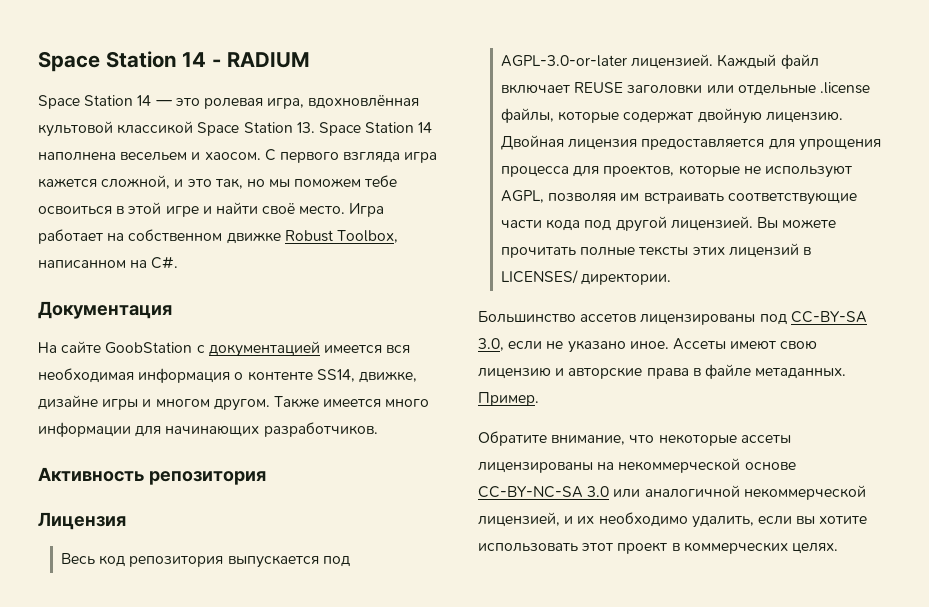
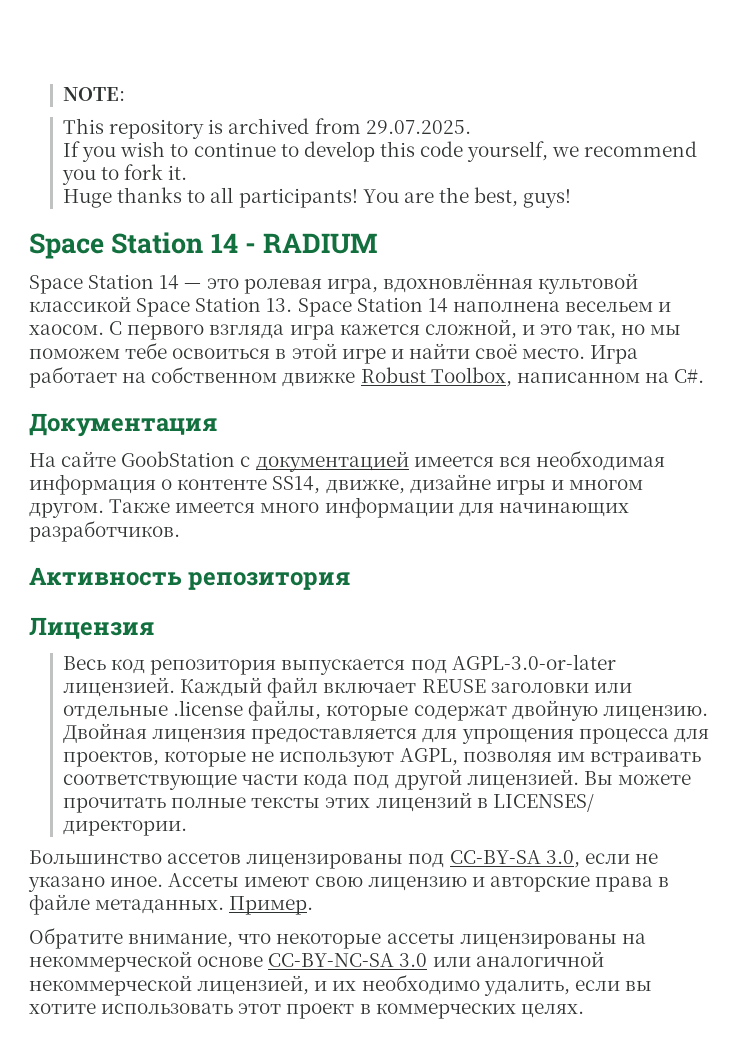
+ NOTE:
+ This repository is archived from 29.07.2025.
+ If you wish to continue to develop this code yourself, we recommend you to fork it.
+ Huge thanks to all participants! You are the best, guys!

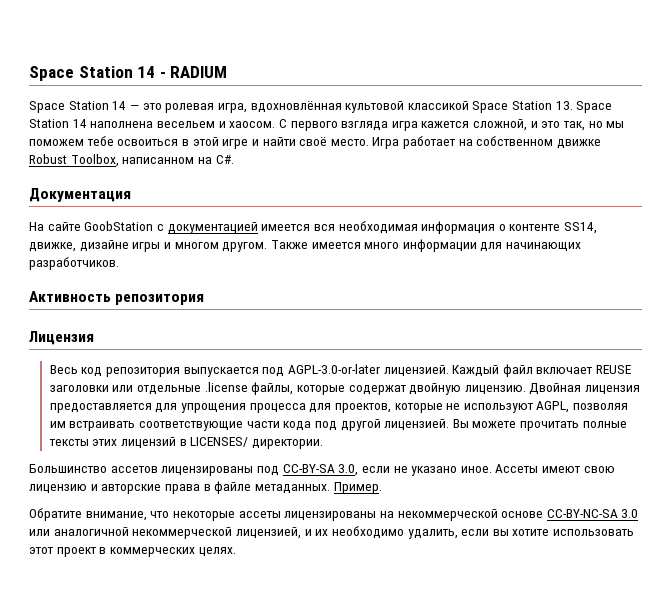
- NOTE:
- This repository is archived from 29.07.2025.
- If you wish to continue to develop this code yourself, we recommend you to fork it.
- Huge thanks to all participants! You are the best, guys!

